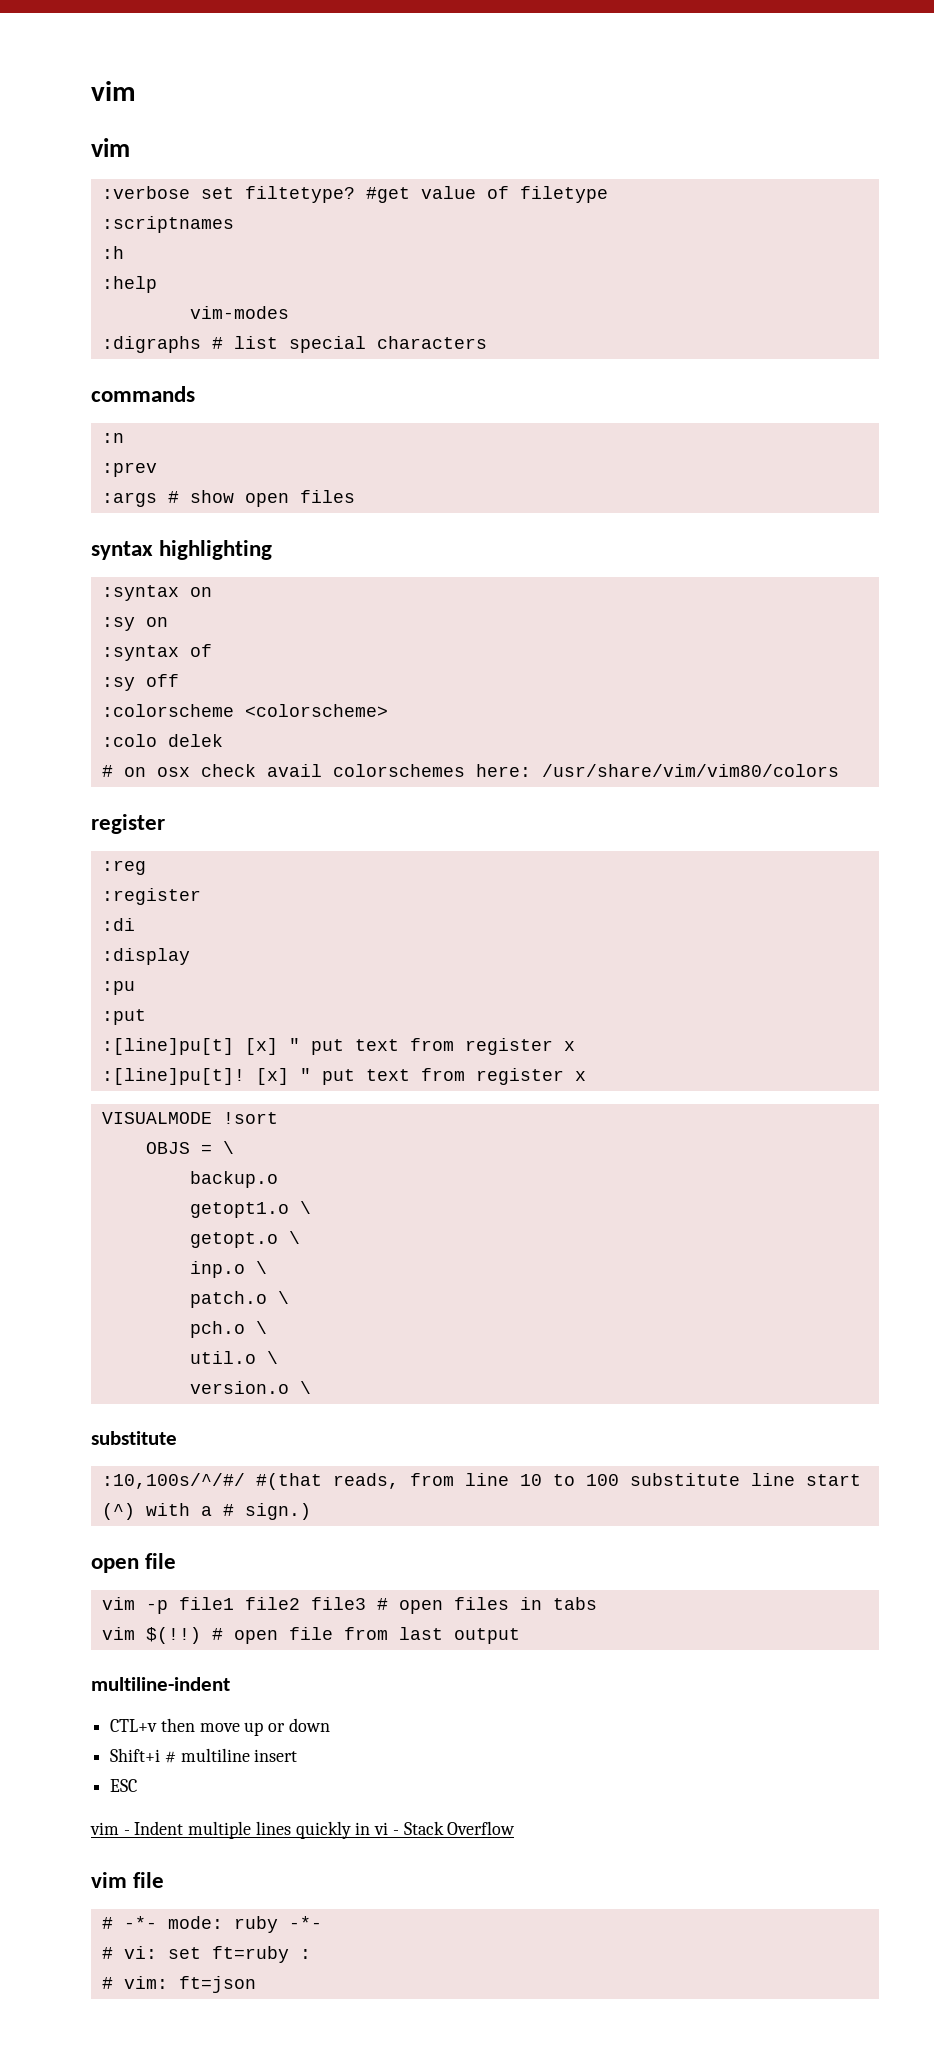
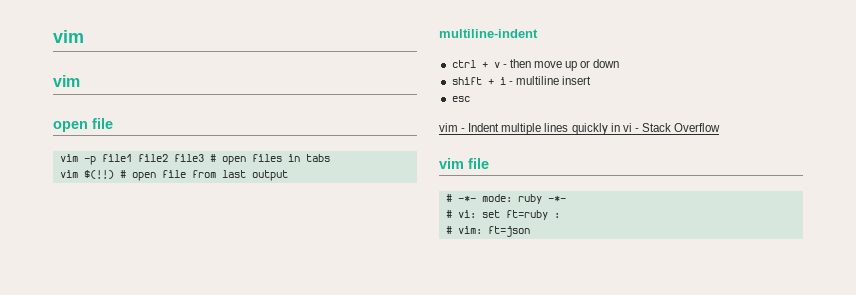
- :verbose set filtetype? #get value of filetype
- :scriptnames
- :h
- :help
- vim-modes
- :digraphs # list special characters
- commands
- :n
- :prev
- :args # show open files
- syntax highlighting
- :syntax on
- :sy on
- :syntax of
- :sy off
- :colorscheme <colorscheme>
- :colo delek
- # on osx check avail colorschemes here: /usr/share/vim/vim80/colors
- register
- :reg
- :register
- :di
- :display
- :pu
- :put
- :[line]pu[t] [x] " put text from register x
- :[line]pu[t]! [x] " put text from register x
- VISUALMODE !sort
- OBJS = \
- backup.o
- getopt1.o \
- getopt.o \
- inp.o \
- patch.o \
- pch.o \
- util.o \
- version.o \
- substitute
- :10,100s/^/#/ #(that reads, from line 10 to 100 substitute line start (^) with a # sign.)
- CTL+v then move up or down
+ ctrl + v - then move up or down
- Shift+i # multiline insert
+ shift + i - multiline insert
- ESC
+ esc

